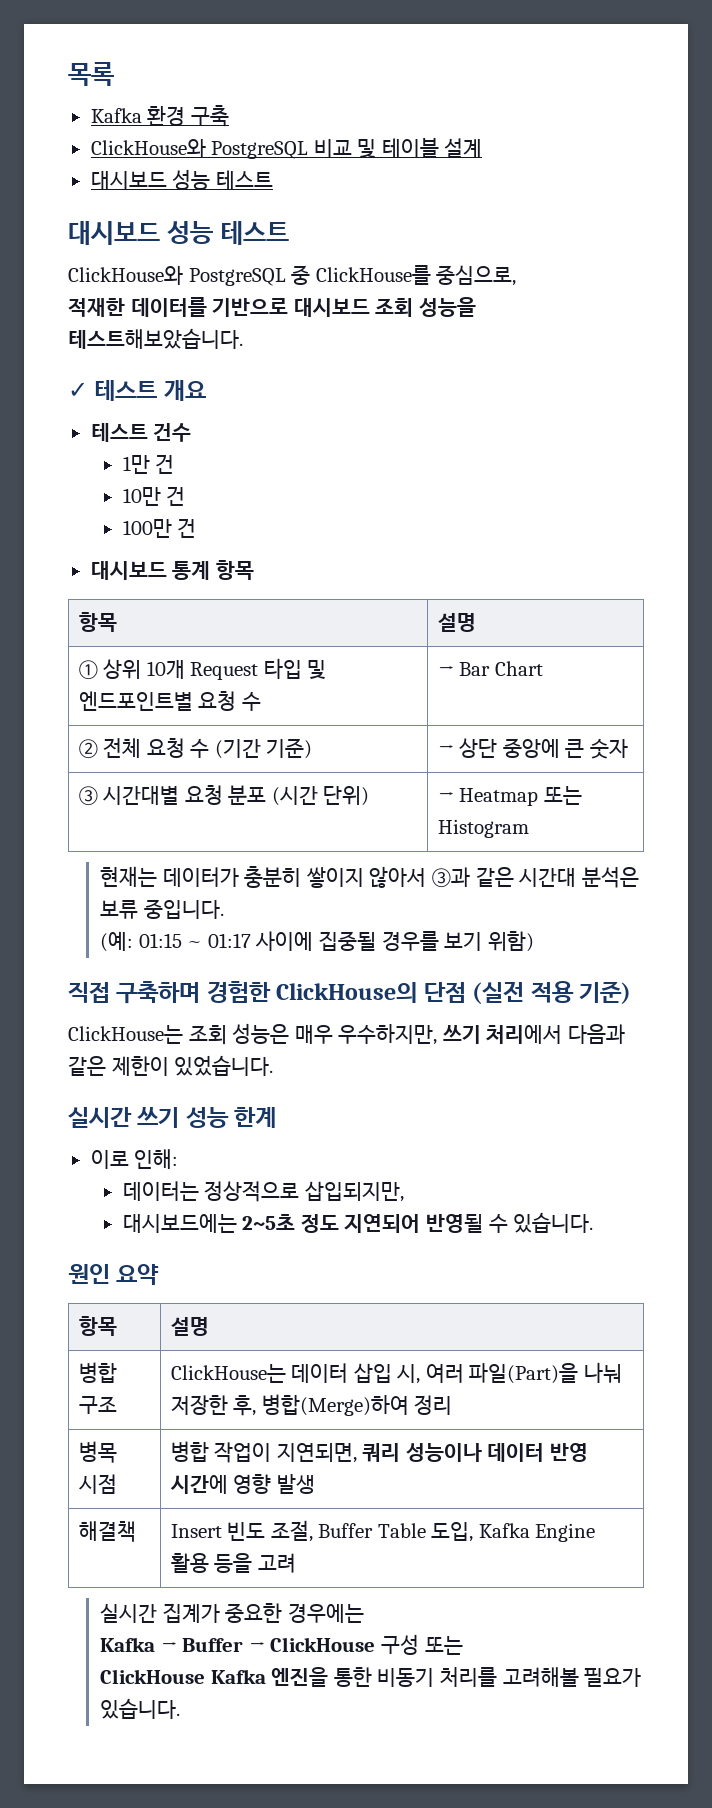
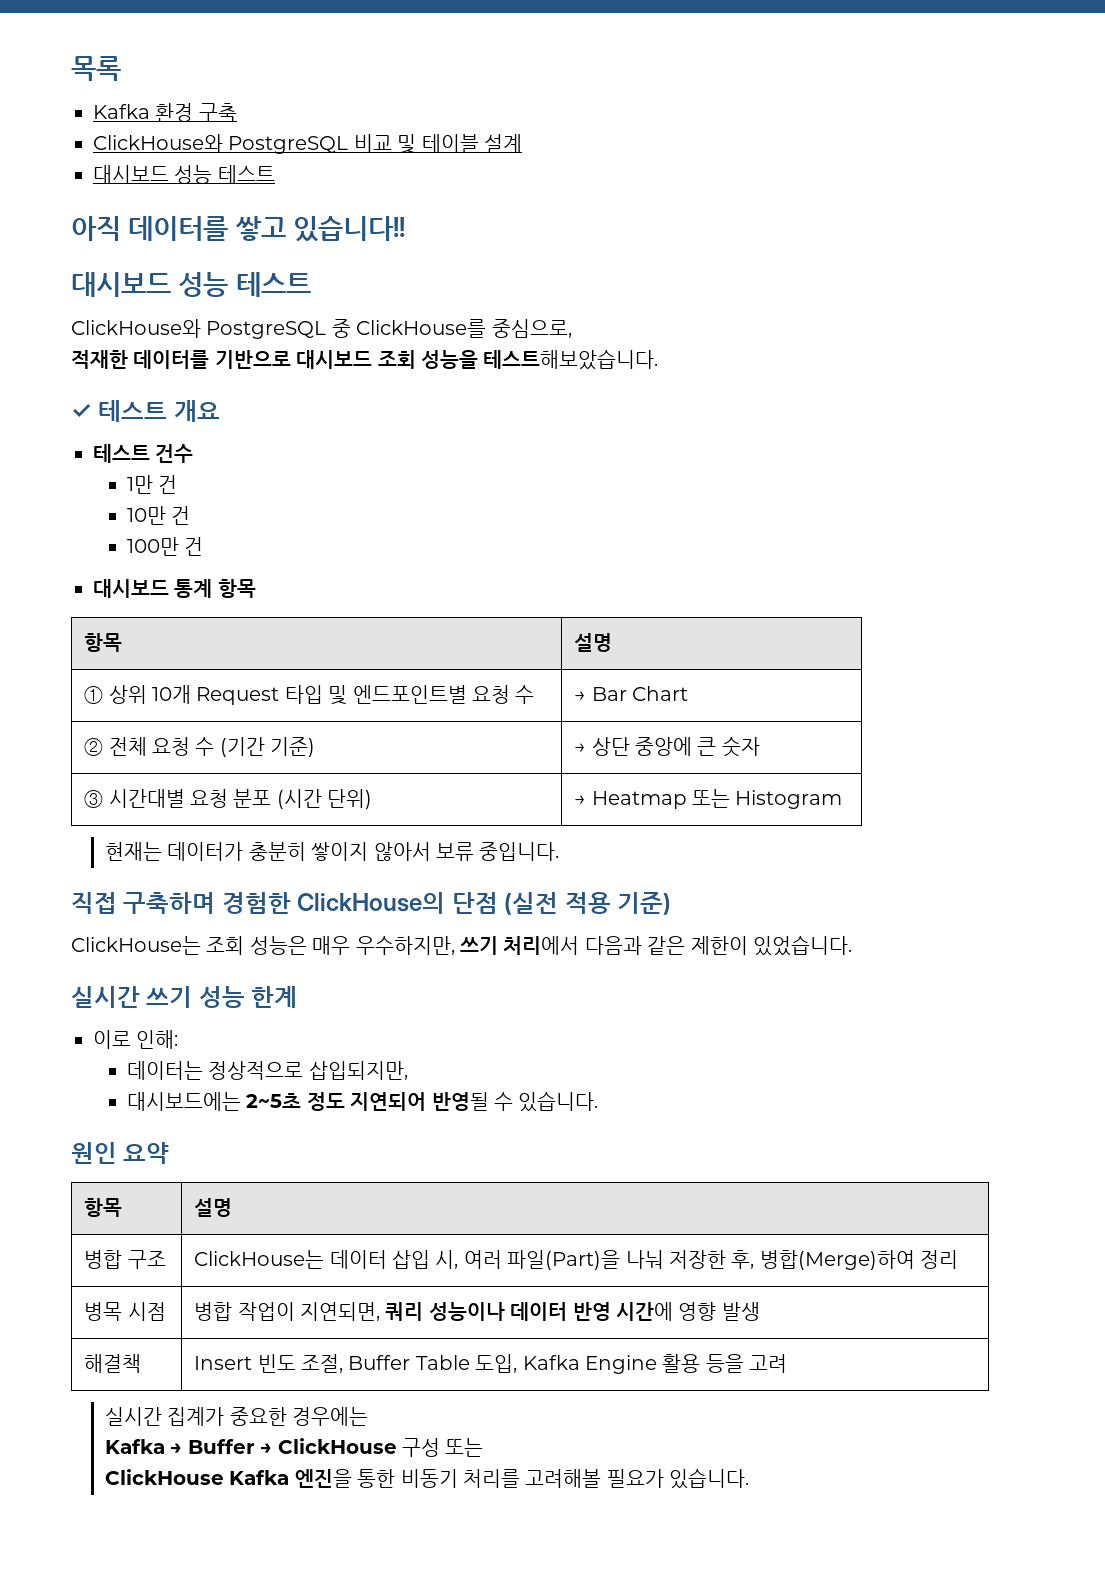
+ 아직 데이터를 쌓고 있습니다!!
- 현재는 데이터가 충분히 쌓이지 않아서 ③과 같은 시간대 분석은 보류 중입니다.
- (예: 01:15 ~ 01:17 사이에 집중될 경우를 보기 위함)
+ 현재는 데이터가 충분히 쌓이지 않아서 보류 중입니다.

